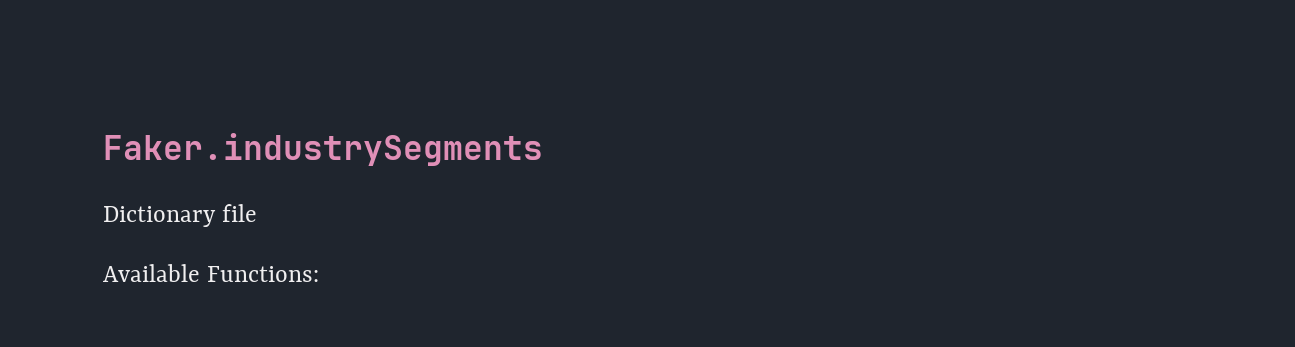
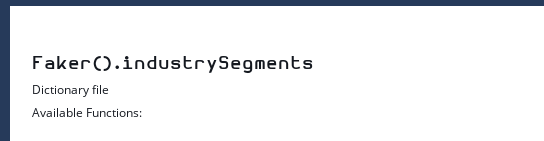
- Faker.industrySegments
+ Faker().industrySegments

